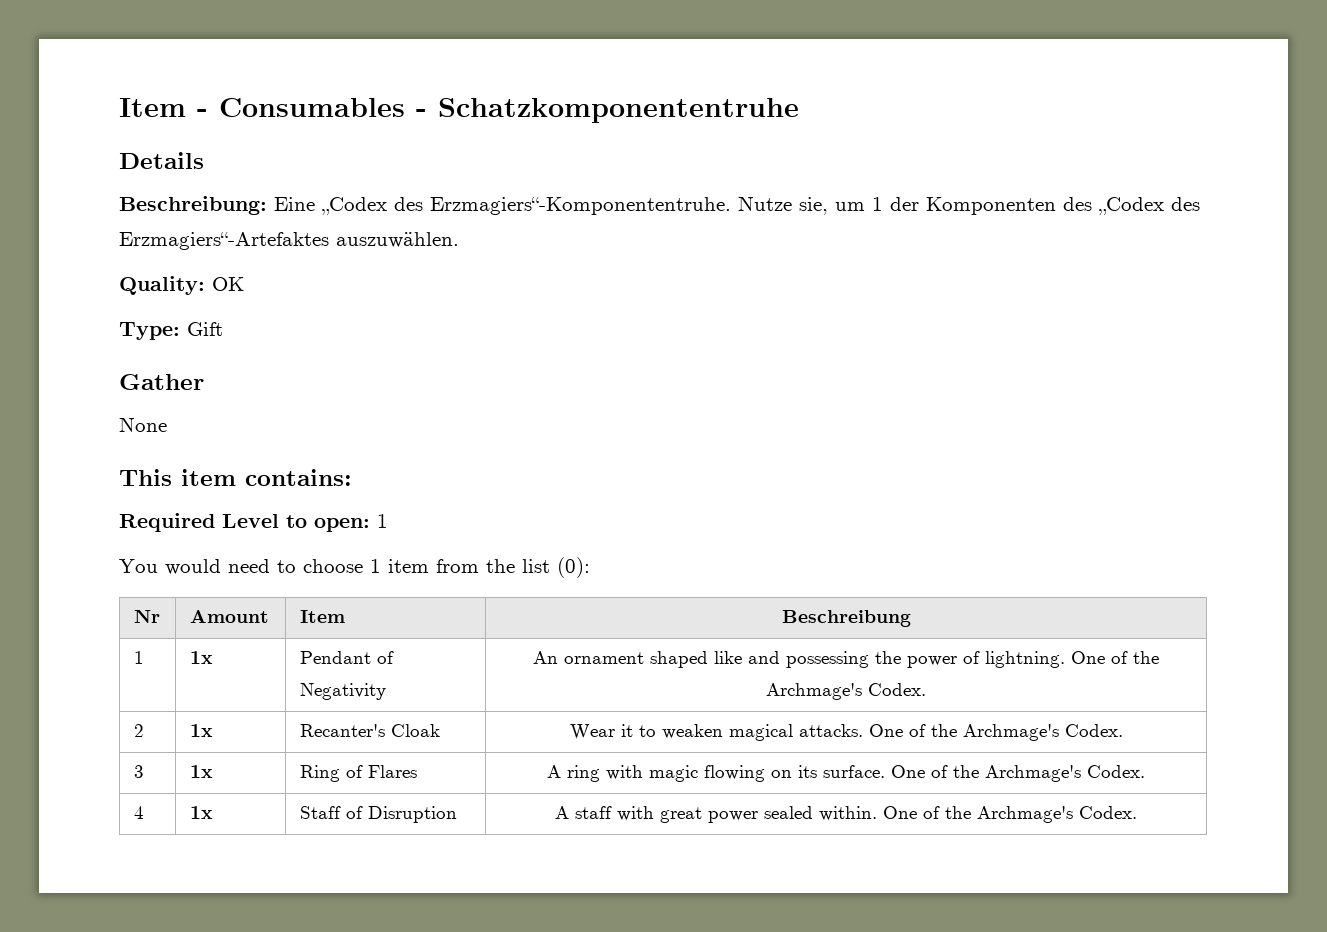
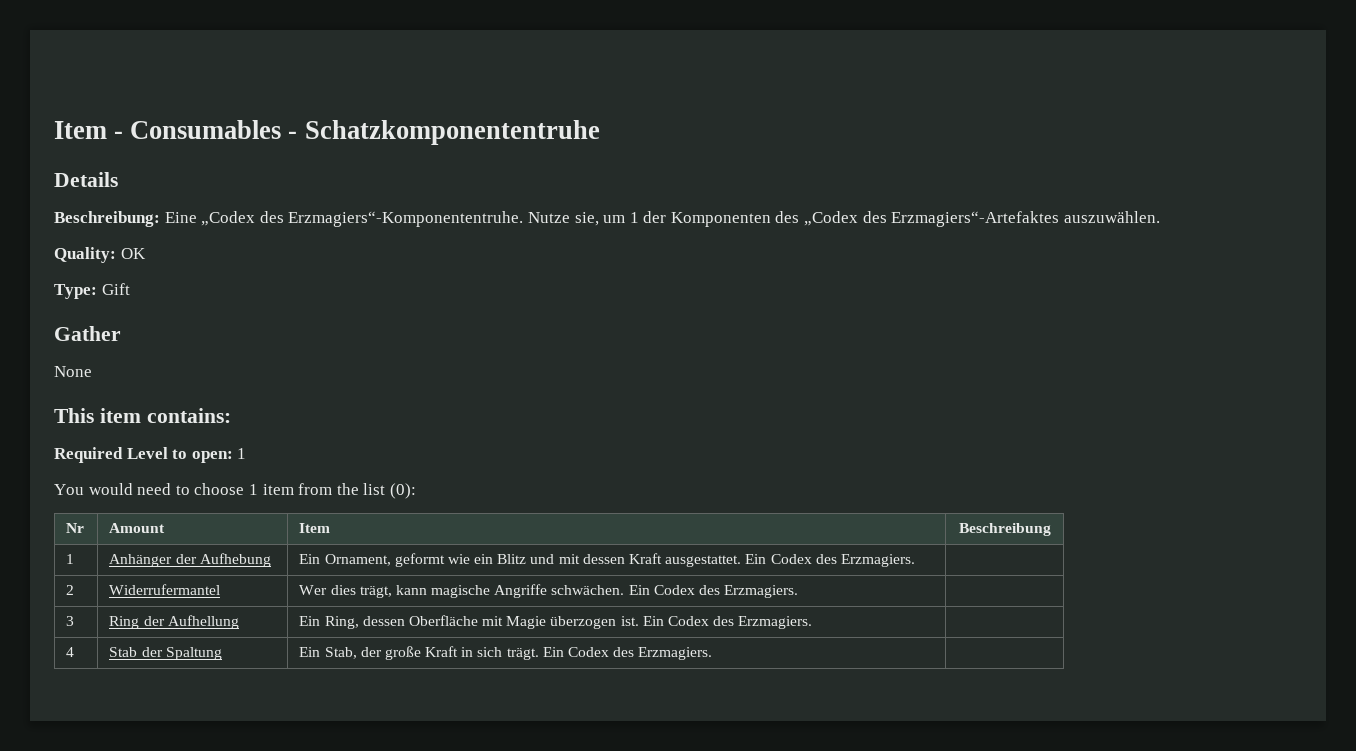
- 1 | 1x | Pendant of Negativity | An ornament shaped like and possessing the power of lightning. One of the Archmage's Codex.
- 2 | 1x | Recanter's Cloak | Wear it to weaken magical attacks. One of the Archmage's Codex.
- 3 | 1x | Ring of Flares | A ring with magic flowing on its surface. One of the Archmage's Codex.
- 4 | 1x | Staff of Disruption | A staff with great power sealed within. One of the Archmage's Codex.
+ 1 | Anhänger der Aufhebung | Ein Ornament, geformt wie ein Blitz und mit dessen Kraft ausgestattet. Ein Codex des Erzmagiers. |
+ 2 | Widerrufermantel | Wer dies trägt, kann magische Angriffe schwächen. Ein Codex des Erzmagiers. |
+ 3 | Ring der Aufhellung | Ein Ring, dessen Oberfläche mit Magie überzogen ist. Ein Codex des Erzmagiers. |
+ 4 | Stab der Spaltung | Ein Stab, der große Kraft in sich trägt. Ein Codex des Erzmagiers. |

